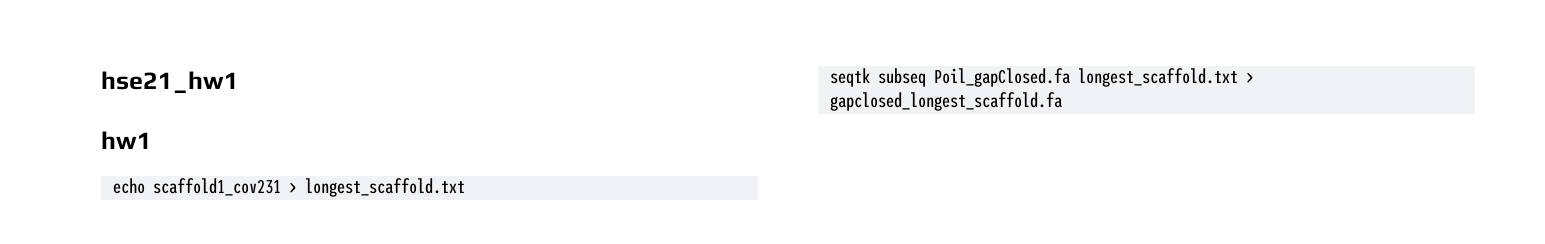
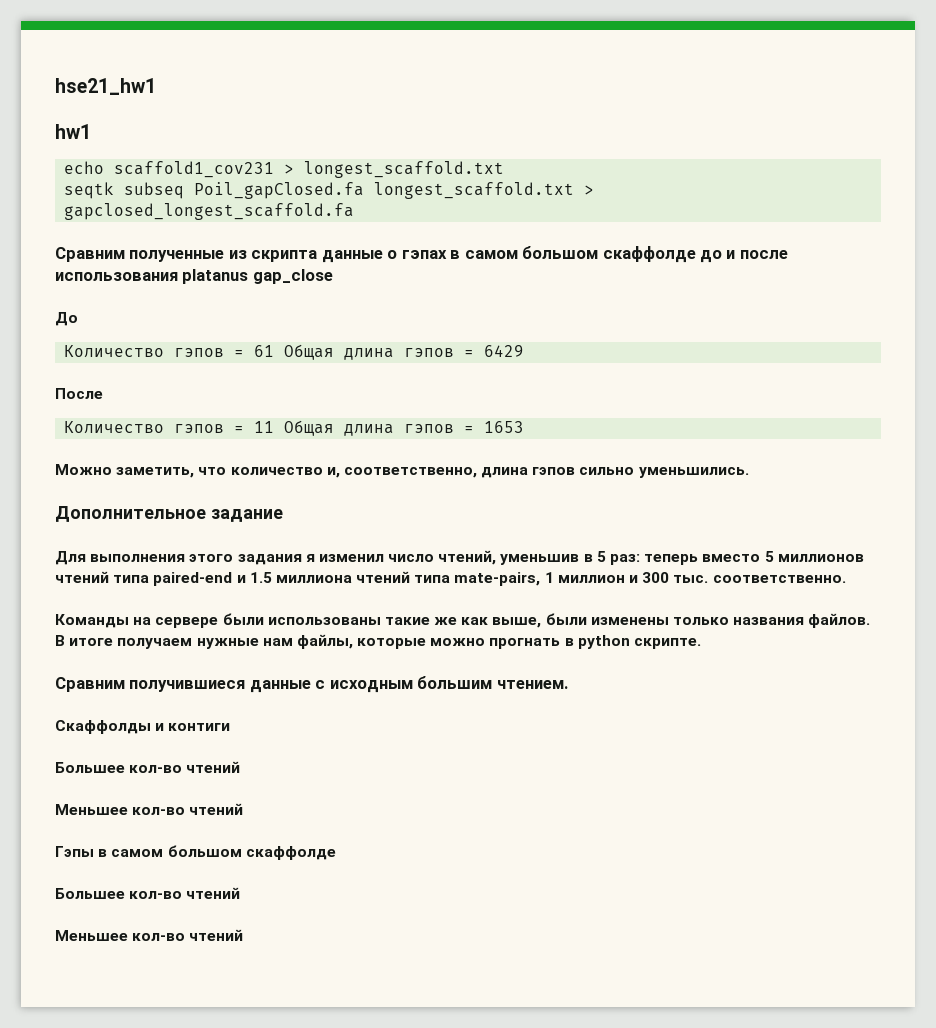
+ Сравним полученные из скрипта данные о гэпах в самом большом скаффолде до и после использования platanus gap_close
+ До
+ Количество гэпов = 61 Общая длина гэпов = 6429
+ После
+ Количество гэпов = 11 Общая длина гэпов = 1653
+ Можно заметить, что количество и, соответственно, длина гэпов сильно уменьшились.
+ Дополнительное задание
+ Для выполнения этого задания я изменил число чтений, уменьшив в 5 раз: теперь вместо 5 миллионов чтений типа paired-end и 1.5 миллиона чтений типа mate-pairs, 1 миллион и 300 тыс. соответственно.
+ Команды на сервере были использованы такие же как выше, были изменены только названия файлов. В итоге получаем нужные нам файлы, которые можно прогнать в python скрипте.
+ Cравним получившиеся данные с исходным большим чтением.
+ Скаффолды и контиги
+ Большее кол-во чтений
+ Меньшее кол-во чтений
+ Гэпы в самом большом скаффолде
+ Большее кол-во чтений
+ Меньшее кол-во чтений

